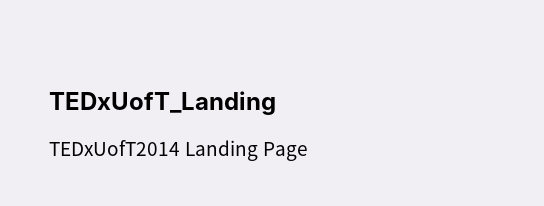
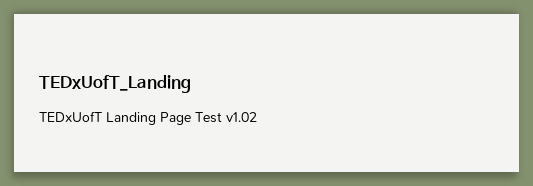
- TEDxUofT2014 Landing Page
+ TEDxUofT Landing Page Test v1.02

